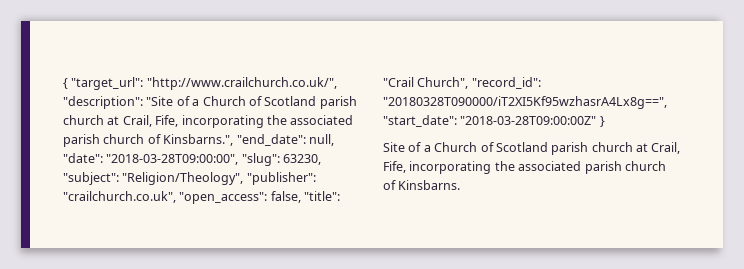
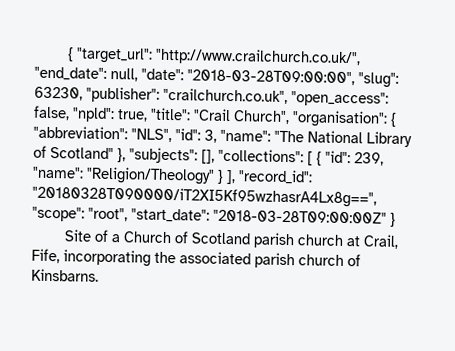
- { "target_url": "http://www.crailchurch.co.uk/", "description": "Site of a Church of Scotland parish church at Crail, Fife, incorporating the associated parish church of Kinsbarns.", "end_date": null, "date": "2018-03-28T09:00:00", "slug": 63230, "subject": "Religion/Theology", "publisher": "crailchurch.co.uk", "open_access": false, "title": "Crail Church", "record_id": "20180328T090000/iT2XI5Kf95wzhasrA4Lx8g==", "start_date": "2018-03-28T09:00:00Z" }
+ { "target_url": "http://www.crailchurch.co.uk/", "end_date": null, "date": "2018-03-28T09:00:00", "slug": 63230, "publisher": "crailchurch.co.uk", "open_access": false, "npld": true, "title": "Crail Church", "organisation": { "abbreviation": "NLS", "id": 3, "name": "The National Library of Scotland" }, "subjects": [], "collections": [ { "id": 239, "name": "Religion/Theology" } ], "record_id": "20180328T090000/iT2XI5Kf95wzhasrA4Lx8g==", "scope": "root", "start_date": "2018-03-28T09:00:00Z" }

